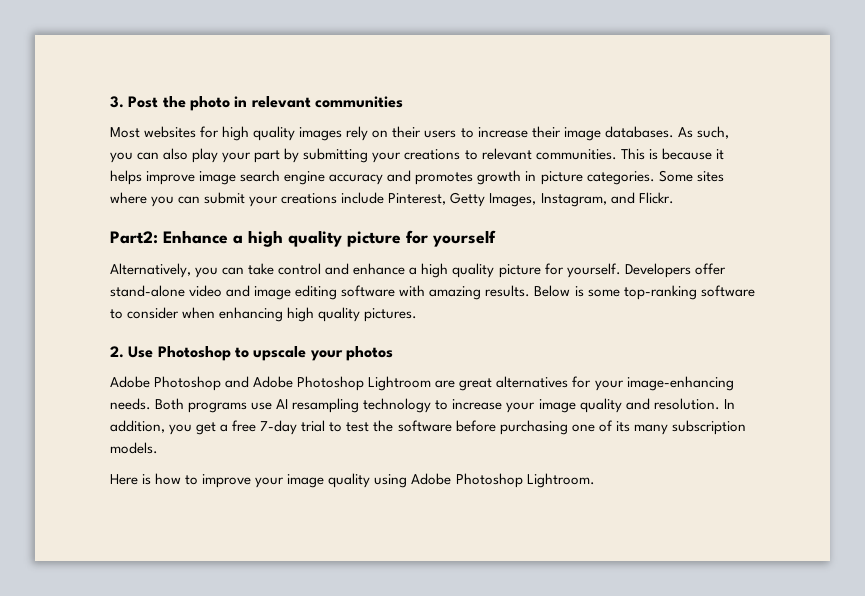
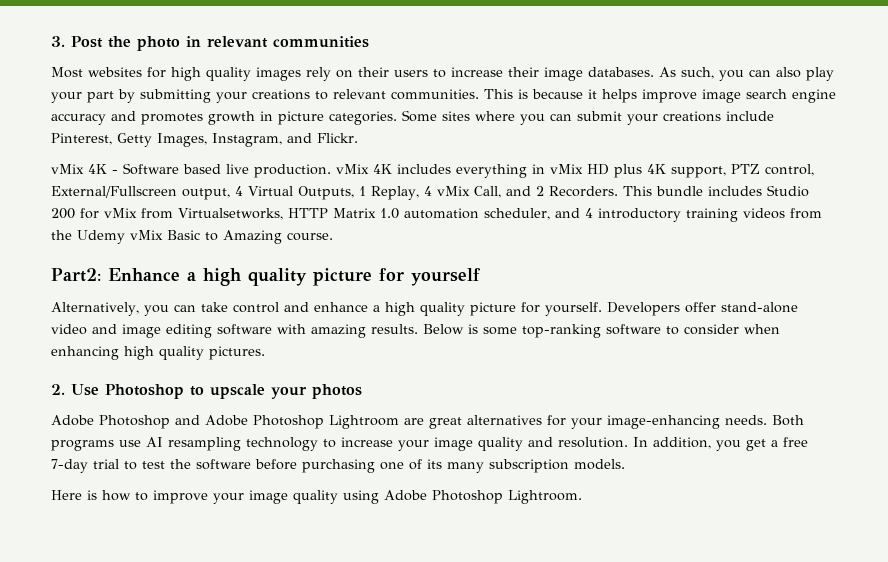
+ vMix 4K - Software based live production. vMix 4K includes everything in vMix HD plus 4K support, PTZ control, External/Fullscreen output, 4 Virtual Outputs, 1 Replay, 4 vMix Call, and 2 Recorders. This bundle includes Studio 200 for vMix from Virtualsetworks, HTTP Matrix 1.0 automation scheduler, and 4 introductory training videos from the Udemy vMix Basic to Amazing course.

